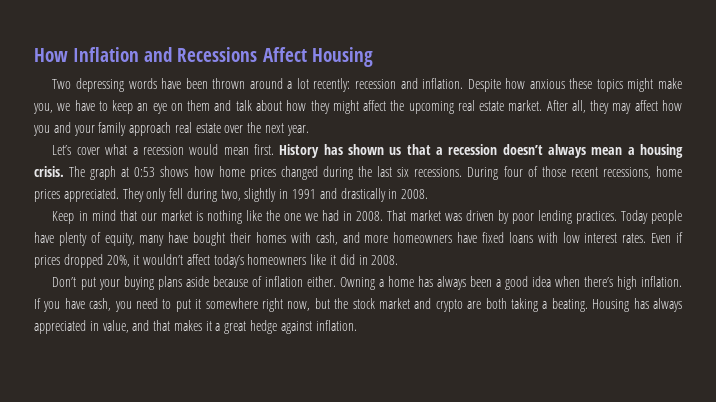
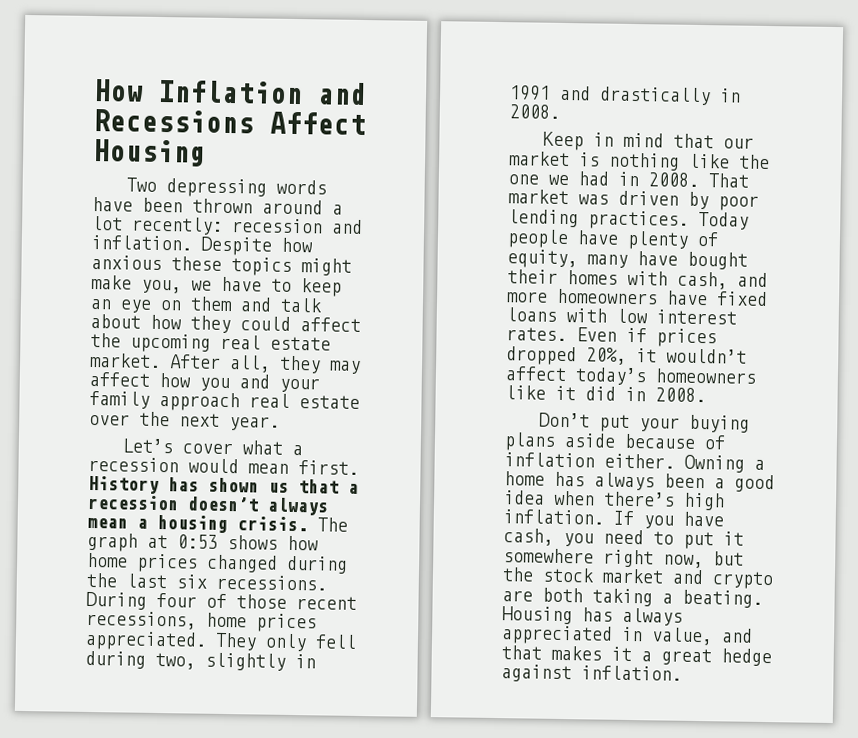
- Despite how anxious these topics might make you, we have to keep an eye on them and talk about how they might affect the upcoming real estate market.
+ Despite how anxious these topics might make you, we have to keep an eye on them and talk about how they could affect the upcoming real estate market.

